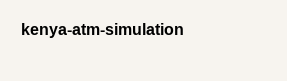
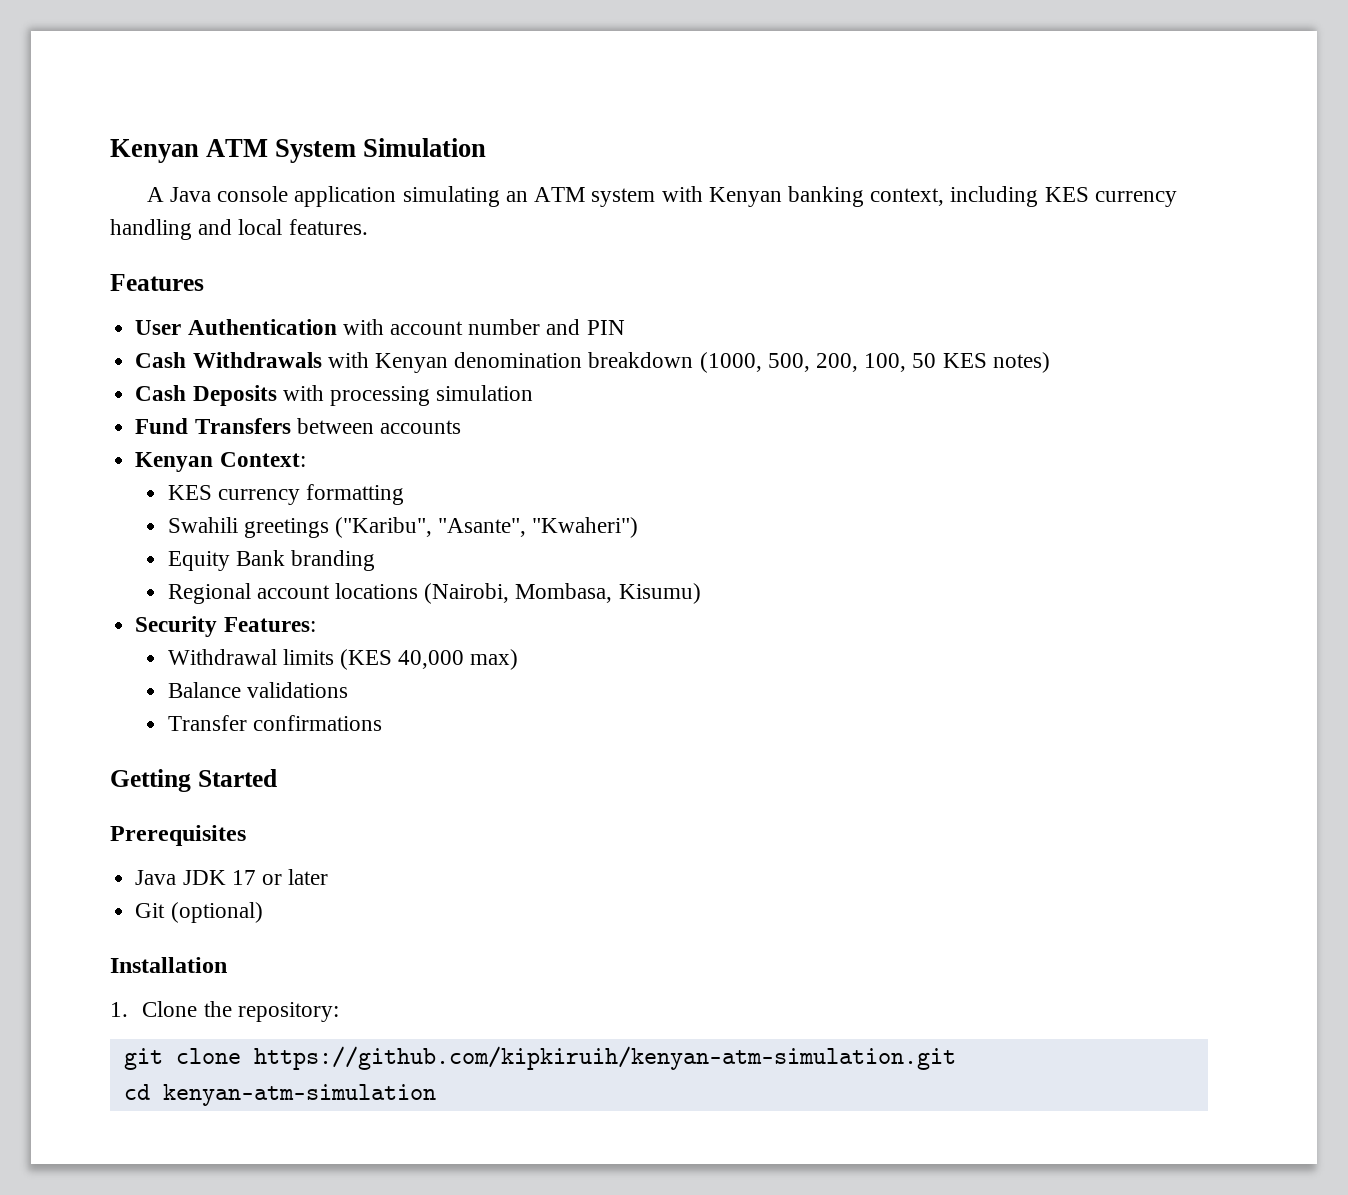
- kenya-atm-simulation
+ Kenyan ATM System Simulation
+ A Java console application simulating an ATM system with Kenyan banking context, including KES currency handling and local features.
+ Features
+ User Authentication with account number and PIN
+ Cash Withdrawals with Kenyan denomination breakdown (1000, 500, 200, 100, 50 KES notes)
+ Cash Deposits with processing simulation
+ Fund Transfers between accounts
+ Kenyan Context:
+ KES currency formatting
+ Swahili greetings ("Karibu", "Asante", "Kwaheri")
+ Equity Bank branding
+ Regional account locations (Nairobi, Mombasa, Kisumu)
+ Security Features:
+ Withdrawal limits (KES 40,000 max)
+ Balance validations
+ Transfer confirmations
+ Getting Started
+ Prerequisites
+ Java JDK 17 or later
+ Git (optional)
+ Installation
+ 1. Clone the repository:
+ git clone https://github.com/kipkiruih/kenyan-atm-simulation.git
+ cd kenyan-atm-simulation

